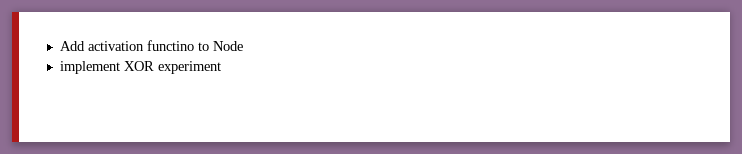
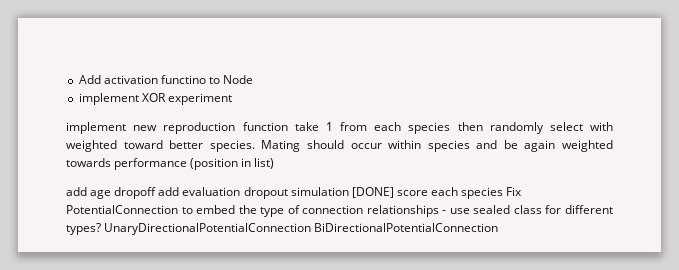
+ implement new reproduction function take 1 from each species then randomly select with weighted toward better species. Mating should occur within species and be again weighted towards performance (position in list)
+ add age dropoff add evaluation dropout simulation [DONE] score each species Fix PotentialConnection to embed the type of connection relationships - use sealed class for different types? UnaryDirectionalPotentialConnection BiDirectionalPotentialConnection

